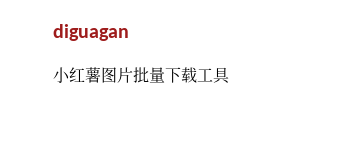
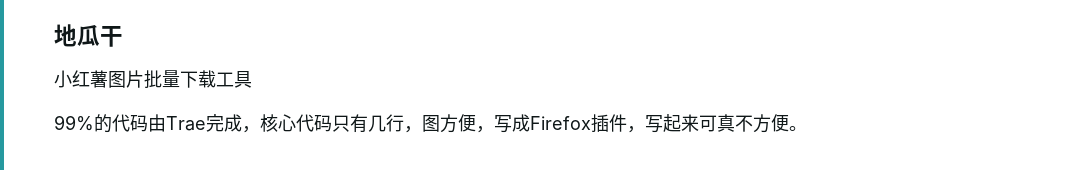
- diguagan
+ 地瓜干
+ 99%的代码由Trae完成，核心代码只有几行，图方便，写成Firefox插件，写起来可真不方便。

